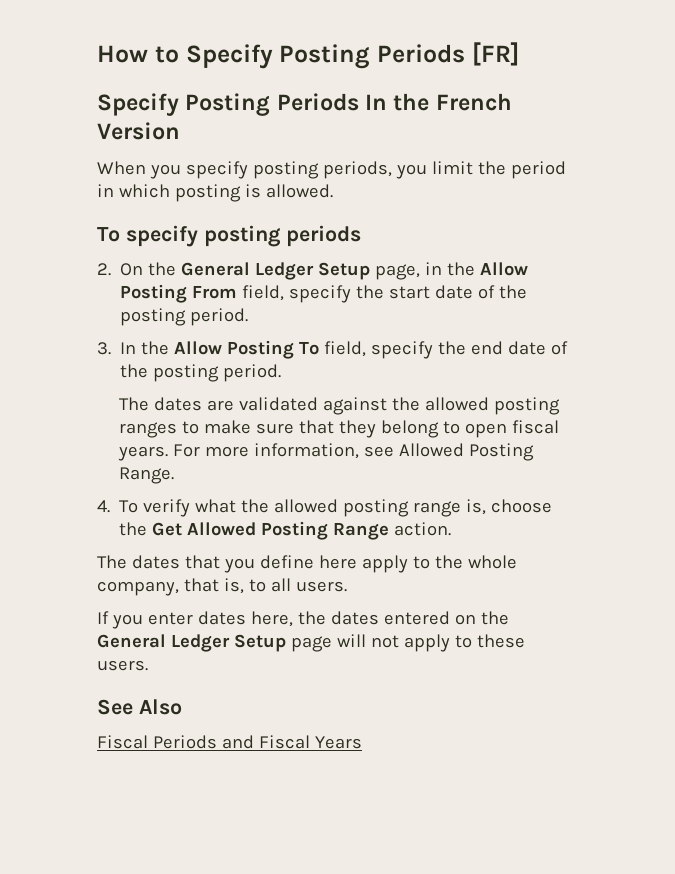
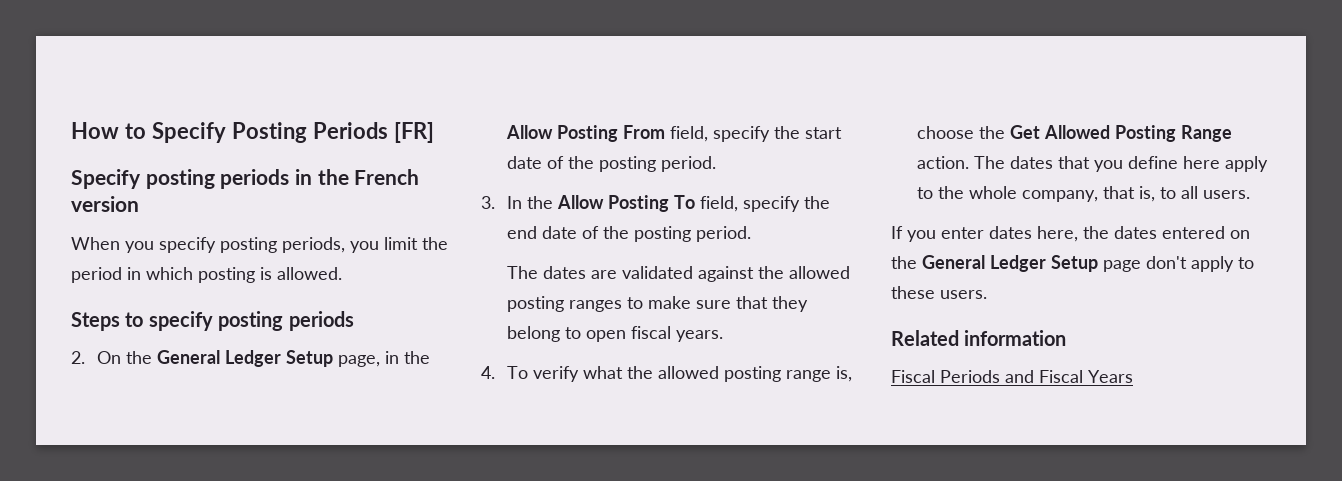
- Specify Posting Periods In the French Version
+ Specify posting periods in the French version
- To specify posting periods
+ Steps to specify posting periods
- For more information, see Allowed Posting Range.
- 4. To verify what the allowed posting range is, choose the Get Allowed Posting Range action.
- The dates that you define here apply to the whole company, that is, to all users.
+ 4. To verify what the allowed posting range is, choose the Get Allowed Posting Range action. The dates that you define here apply to the whole company, that is, to all users.
- If you enter dates here, the dates entered on the General Ledger Setup page will not apply to these users.
+ If you enter dates here, the dates entered on the General Ledger Setup page don't apply to these users.
- See Also
+ Related information

